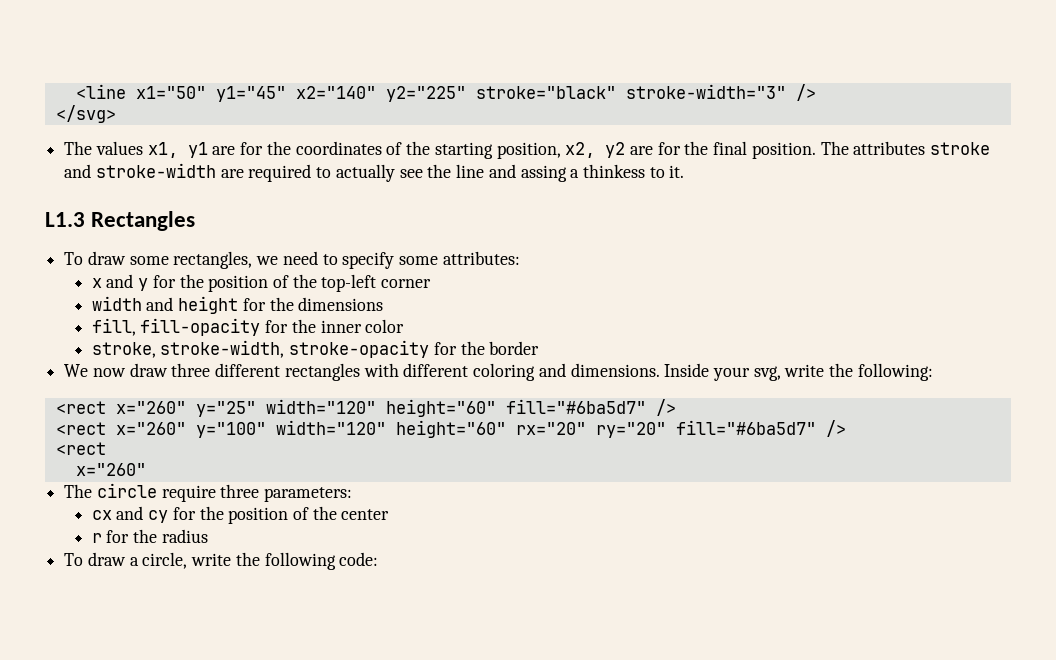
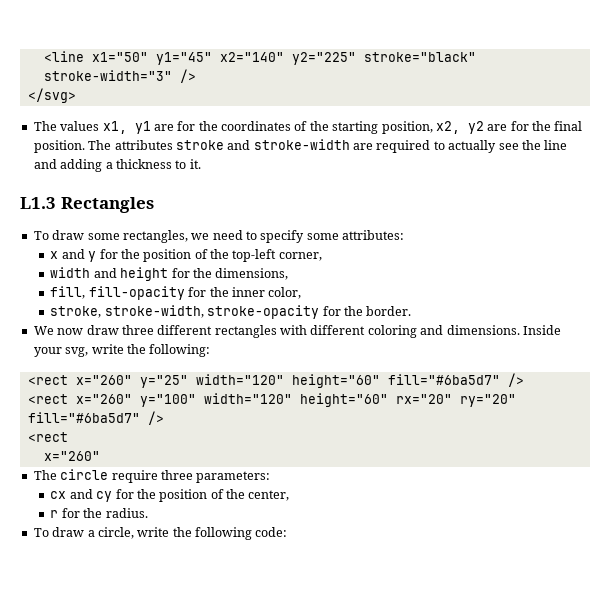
- The attributes stroke and stroke-width are required to actually see the line and assing a thinkess to it.
+ The attributes stroke and stroke-width are required to actually see the line and adding a thickness to it.
- x and y for the position of the top-left corner
+ x and y for the position of the top-left corner,
- width and height for the dimensions
+ width and height for the dimensions,
- fill, fill-opacity for the inner color
+ fill, fill-opacity for the inner color,
- stroke, stroke-width, stroke-opacity for the border
+ stroke, stroke-width, stroke-opacity for the border.
- cx and cy for the position of the center
+ cx and cy for the position of the center,
- r for the radius
+ r for the radius.

